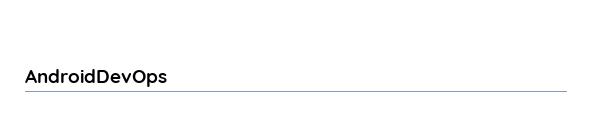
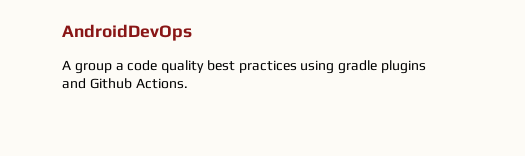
+ A group a code quality best practices using gradle plugins and Github Actions.

